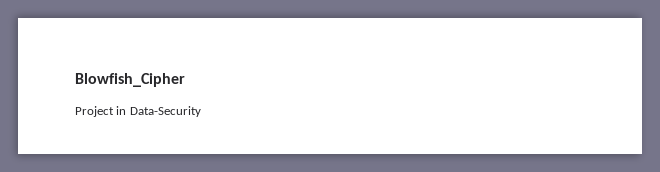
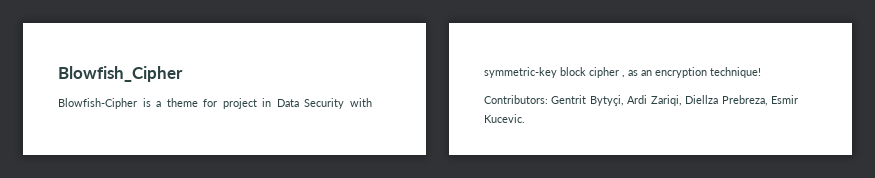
- Project in Data-Security
+ Blowfish-Cipher is a theme for project in Data Security with symmetric-key block cipher , as an encryption technique!
+ Contributors: Gentrit Bytyçi, Ardi Zariqi, Diellza Prebreza, Esmir Kucevic.

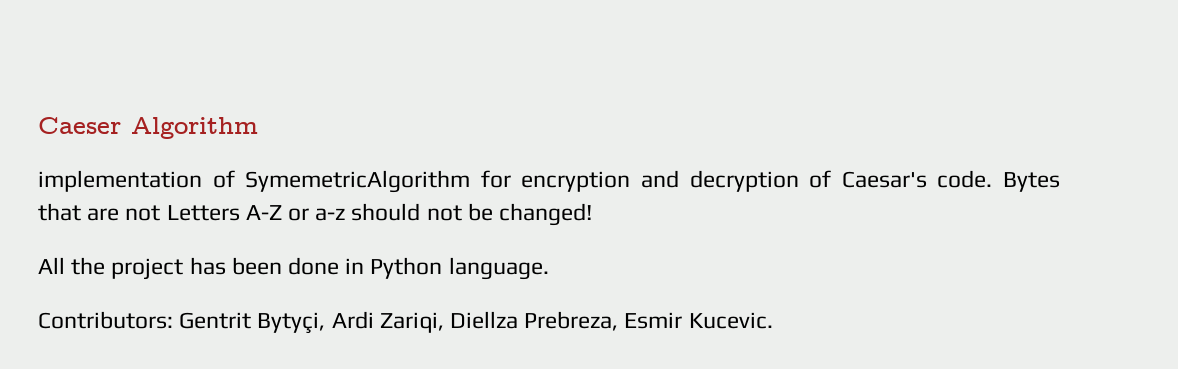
- Blowfish_Cipher
- Blowfish-Cipher is a theme for project in Data Security with symmetric-key block cipher , as an encryption technique!
+ Caeser Algorithm
+ implementation of SymemetricAlgorithm for encryption and decryption of Caesar's code. Bytes that are not Letters A-Z or a-z should not be changed!
+ All the project has been done in Python language.

